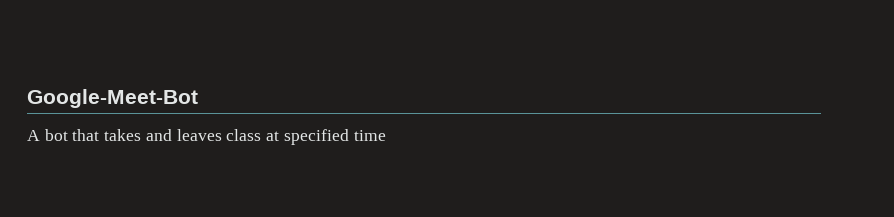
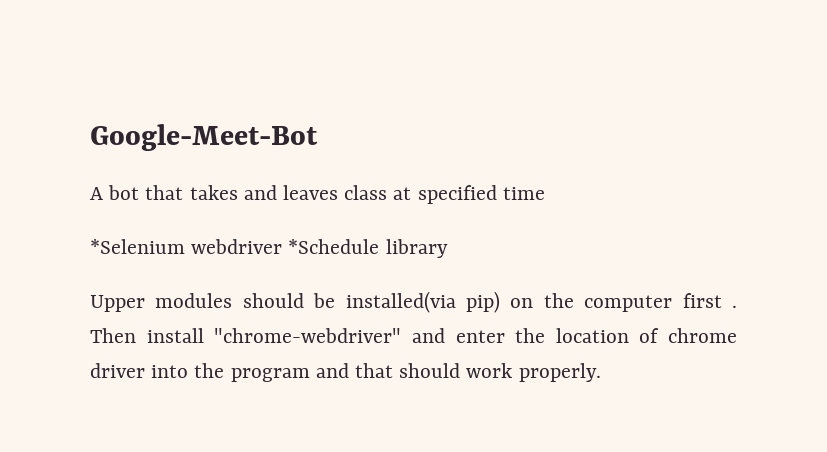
+ *Selenium webdriver *Schedule library
+ Upper modules should be installed(via pip) on the computer first . Then install "chrome-webdriver" and enter the location of chrome driver into the program and that should work properly.

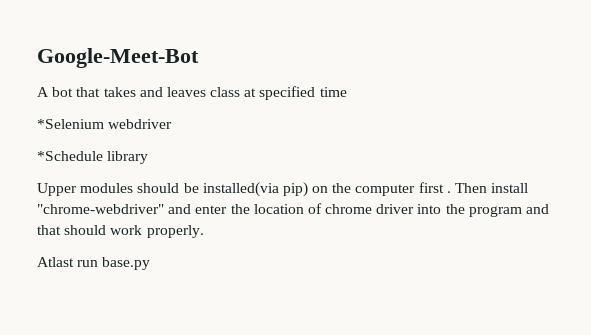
- *Selenium webdriver *Schedule library
+ *Selenium webdriver
+ *Schedule library
+ Atlast run base.py

